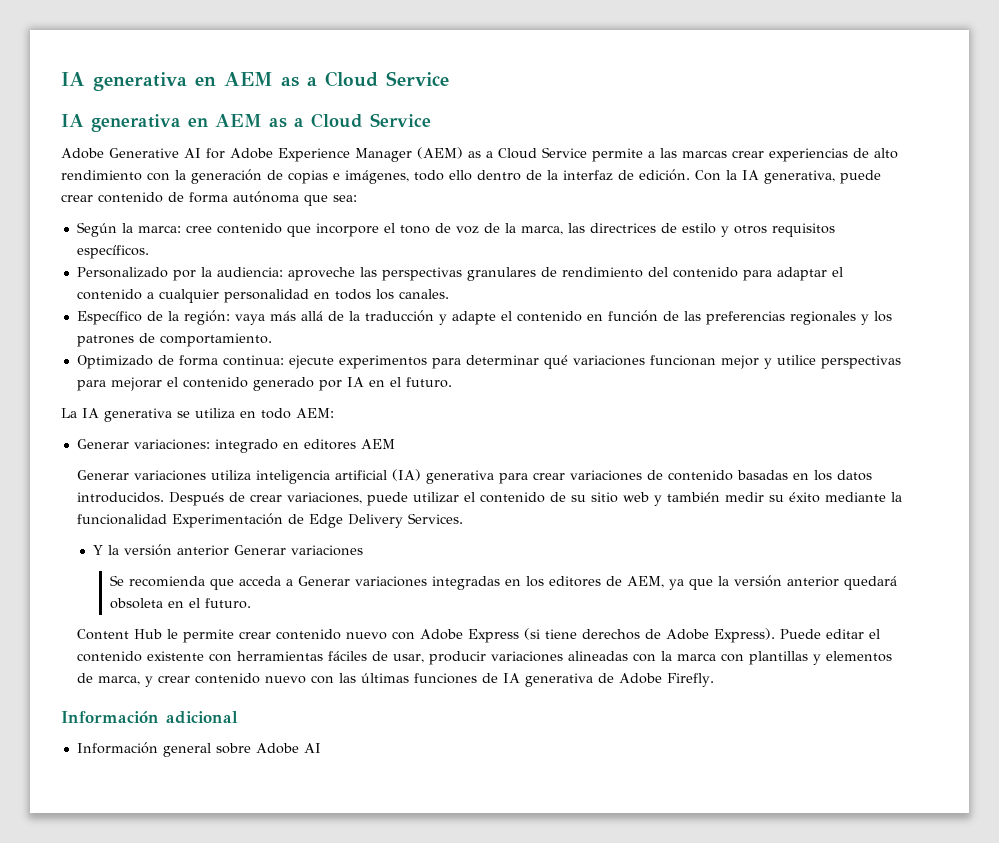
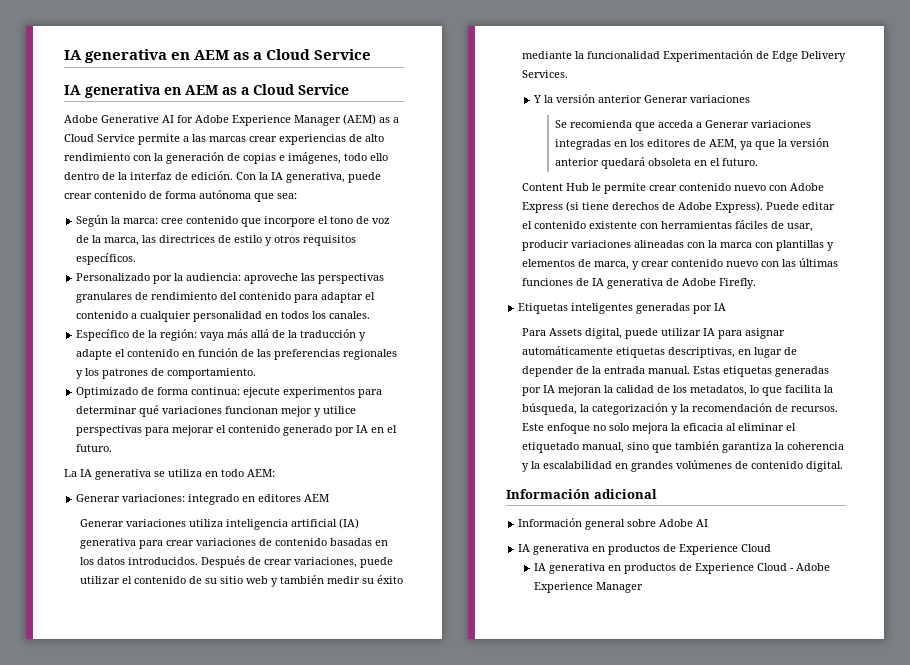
+ Etiquetas inteligentes generadas por IA
+ Para Assets digital, puede utilizar IA para asignar automáticamente etiquetas descriptivas, en lugar de depender de la entrada manual. Estas etiquetas generadas por IA mejoran la calidad de los metadatos, lo que facilita la búsqueda, la categorización y la recomendación de recursos. Este enfoque no solo mejora la eficacia al eliminar el etiquetado manual, sino que también garantiza la coherencia y la escalabilidad en grandes volúmenes de contenido digital.
  Información general sobre Adobe AI
+ IA generativa en productos de Experience Cloud
+ IA generativa en productos de Experience Cloud - Adobe Experience Manager

